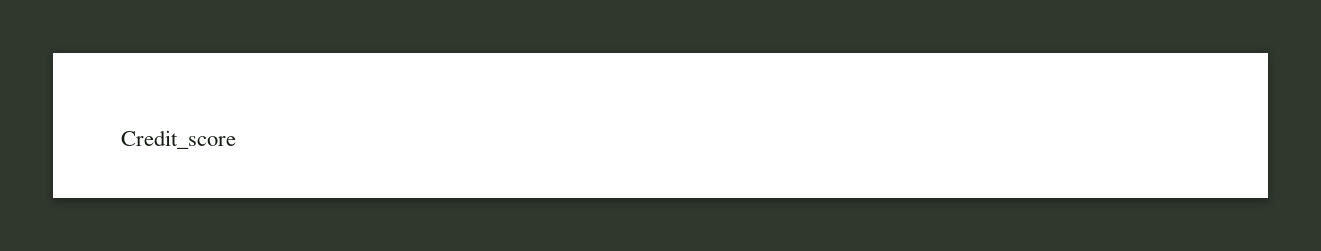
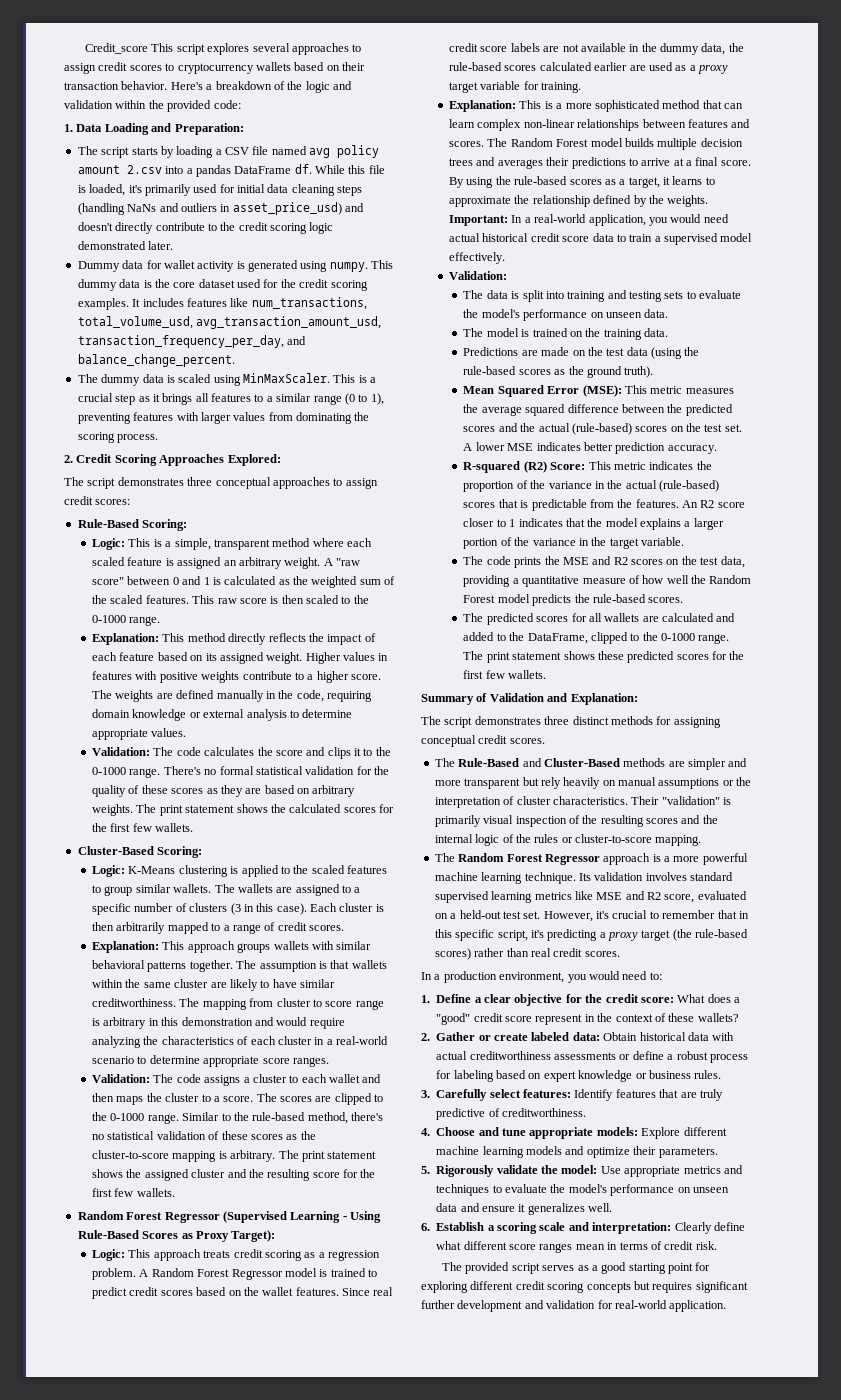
- Credit_score
+ Credit_score This script explores several approaches to assign credit scores to cryptocurrency wallets based on their transaction behavior. Here's a breakdown of the logic and validation within the provided code:
+ 1. Data Loading and Preparation:
+ The script starts by loading a CSV file named avg policy amount 2.csv into a pandas DataFrame df. While this file is loaded, it's primarily used for initial data cleaning steps (handling NaNs and outliers in asset_price_usd) and doesn't directly contribute to the credit scoring logic demonstrated later.
+ Dummy data for wallet activity is generated using numpy. This dummy data is the core dataset used for the credit scoring examples. It includes features like num_transactions, total_volume_usd, avg_transaction_amount_usd, transaction_frequency_per_day, and balance_change_percent.
+ The dummy data is scaled using MinMaxScaler. This is a crucial step as it brings all features to a similar range (0 to 1), preventing features with larger values from dominating the scoring process.
+ 2. Credit Scoring Approaches Explored:
+ The script demonstrates three conceptual approaches to assign credit scores:
+ Rule-Based Scoring:
+ Logic: This is a simple, transparent method where each scaled feature is assigned an arbitrary weight. A "raw score" between 0 and 1 is calculated as the weighted sum of the scaled features. This raw score is then scaled to the 0-1000 range.
+ Explanation: This method directly reflects the impact of each feature based on its assigned weight. Higher values in features with positive weights contribute to a higher score. The weights are defined manually in the code, requiring domain knowledge or external analysis to determine appropriate values.
+ Validation: The code calculates the score and clips it to the 0-1000 range. There's no formal statistical validation for the quality of these scores as they are based on arbitrary weights. The print statement shows the calculated scores for the first few wallets.
+ Cluster-Based Scoring:
+ Logic: K-Means clustering is applied to the scaled features to group similar wallets. The wallets are assigned to a specific number of clusters (3 in this case). Each cluster is then arbitrarily mapped to a range of credit scores.
+ Explanation: This approach groups wallets with similar behavioral patterns together. The assumption is that wallets within the same cluster are likely to have similar creditworthiness. The mapping from cluster to score range is arbitrary in this demonstration and would require analyzing the characteristics of each cluster in a real-world scenario to determine appropriate score ranges.
+ Validation: The code assigns a cluster to each wallet and then maps the cluster to a score. The scores are clipped to the 0-1000 range. Similar to the rule-based method, there's no statistical validation of these scores as the cluster-to-score mapping is arbitrary. The print statement shows the assigned cluster and the resulting score for the first few wallets.
+ Random Forest Regressor (Supervised Learning - Using Rule-Based Scores as Proxy Target):
+ Logic: This approach treats credit scoring as a regression problem. A Random Forest Regressor model is trained to predict credit scores based on the wallet features. Since real credit score labels are not available in the dummy data, the rule-based scores calculated earlier are used as a proxy target variable for training.
+ Explanation: This is a more sophisticated method that can learn complex non-linear relationships between features and scores. The Random Forest model builds multiple decision trees and averages their predictions to arrive at a final score. By using the rule-based scores as a target, it learns to approximate the relationship defined by the weights. Important: In a real-world application, you would need actual historical credit score data to train a supervised model effectively.
+ Validation:
+ The data is split into training and testing sets to evaluate the model's performance on unseen data.
+ The model is trained on the training data.
+ Predictions are made on the test data (using the rule-based scores as the ground truth).
+ Mean Squared Error (MSE): This metric measures the average squared difference between the predicted scores and the actual (rule-based) scores on the test set. A lower MSE indicates better prediction accuracy.
+ R-squared (R2) Score: This metric indicates the proportion of the variance in the actual (rule-based) scores that is predictable from the features. An R2 score closer to 1 indicates that the model explains a larger portion of the variance in the target variable.
+ The code prints the MSE and R2 scores on the test data, providing a quantitative measure of how well the Random Forest model predicts the rule-based scores.
+ The predicted scores for all wallets are calculated and added to the DataFrame, clipped to the 0-1000 range. The print statement shows these predicted scores for the first few wallets.
+ Summary of Validation and Explanation:
+ The script demonstrates three distinct methods for assigning conceptual credit scores.
+ The Rule-Based and Cluster-Based methods are simpler and more transparent but rely heavily on manual assumptions or the interpretation of cluster characteristics. Their "validation" is primarily visual inspection of the resulting scores and the internal logic of the rules or cluster-to-score mapping.
+ The Random Forest Regressor approach is a more powerful machine learning technique. Its validation involves standard supervised learning metrics like MSE and R2 score, evaluated on a held-out test set. However, it's crucial to remember that in this specific script, it's predicting a proxy target (the rule-based scores) rather than real credit scores.
+ In a production environment, you would need to:
+ 1. Define a clear objective for the credit score: What does a "good" credit score represent in the context of these wallets?
+ 2. Gather or create labeled data: Obtain historical data with actual creditworthiness assessments or define a robust process for labeling based on expert knowledge or business rules.
+ 3. Carefully select features: Identify features that are truly predictive of creditworthiness.
+ 4. Choose and tune appropriate models: Explore different machine learning models and optimize their parameters.
+ 5. Rigorously validate the model: Use appropriate metrics and techniques to evaluate the model's performance on unseen data and ensure it generalizes well.
+ 6. Establish a scoring scale and interpretation: Clearly define what different score ranges mean in terms of credit risk.
+ The provided script serves as a good starting point for exploring different credit scoring concepts but requires significant further development and validation for real-world application.

